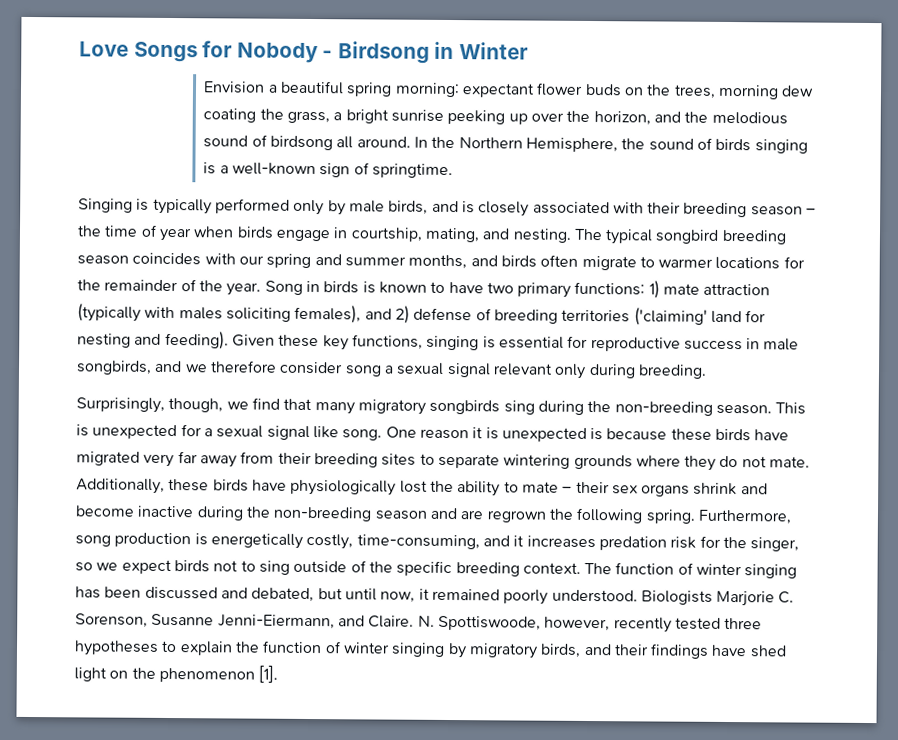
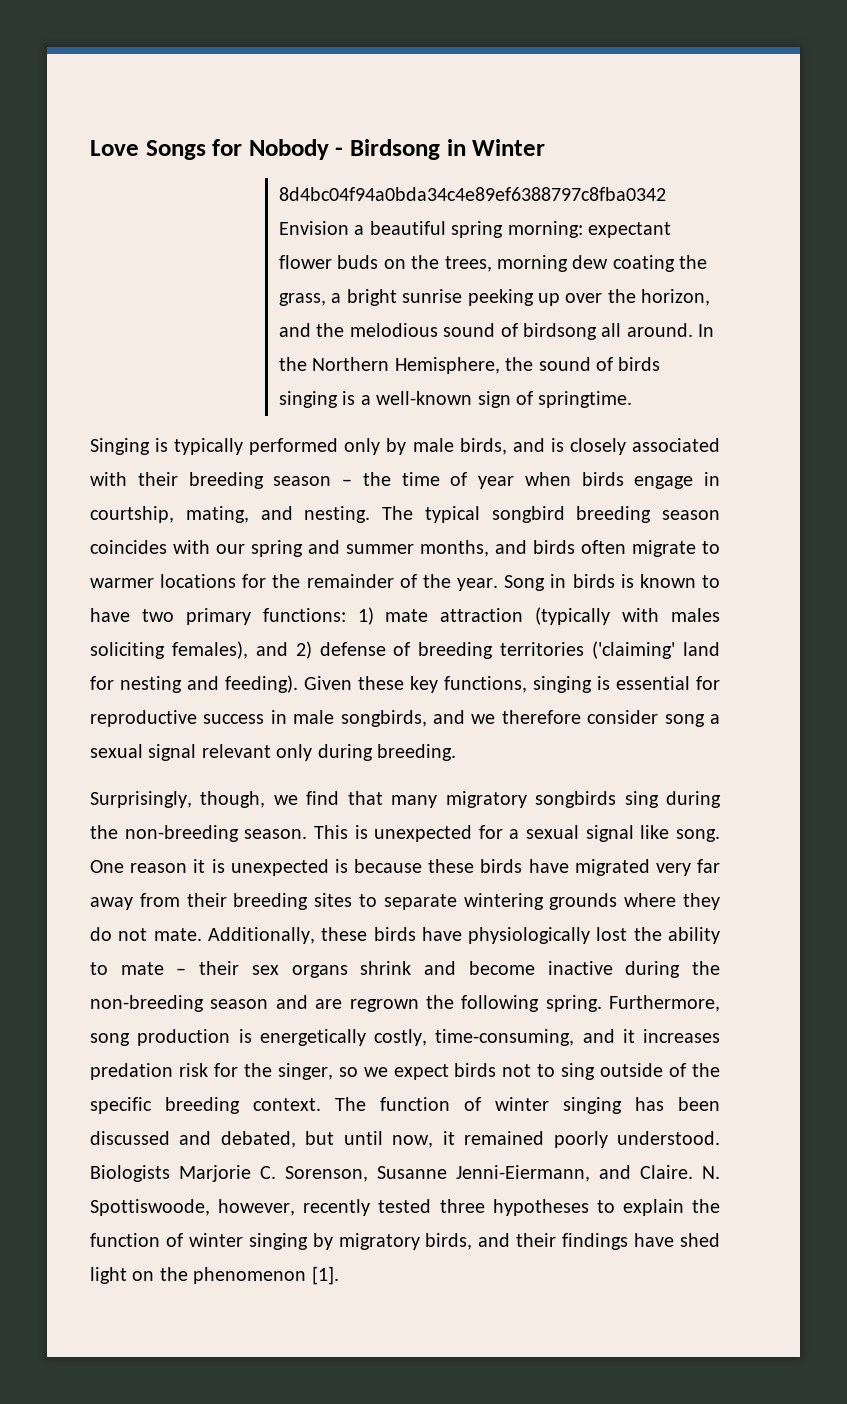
- Envision a beautiful spring morning: expectant flower buds on the trees, morning dew coating the grass, a bright sunrise peeking up over the horizon, and the melodious sound of birdsong all around.
+ 8d4bc04f94a0bda34c4e89ef6388797c8fba0342 Envision a beautiful spring morning: expectant flower buds on the trees, morning dew coating the grass, a bright sunrise peeking up over the horizon, and the melodious sound of birdsong all around.

